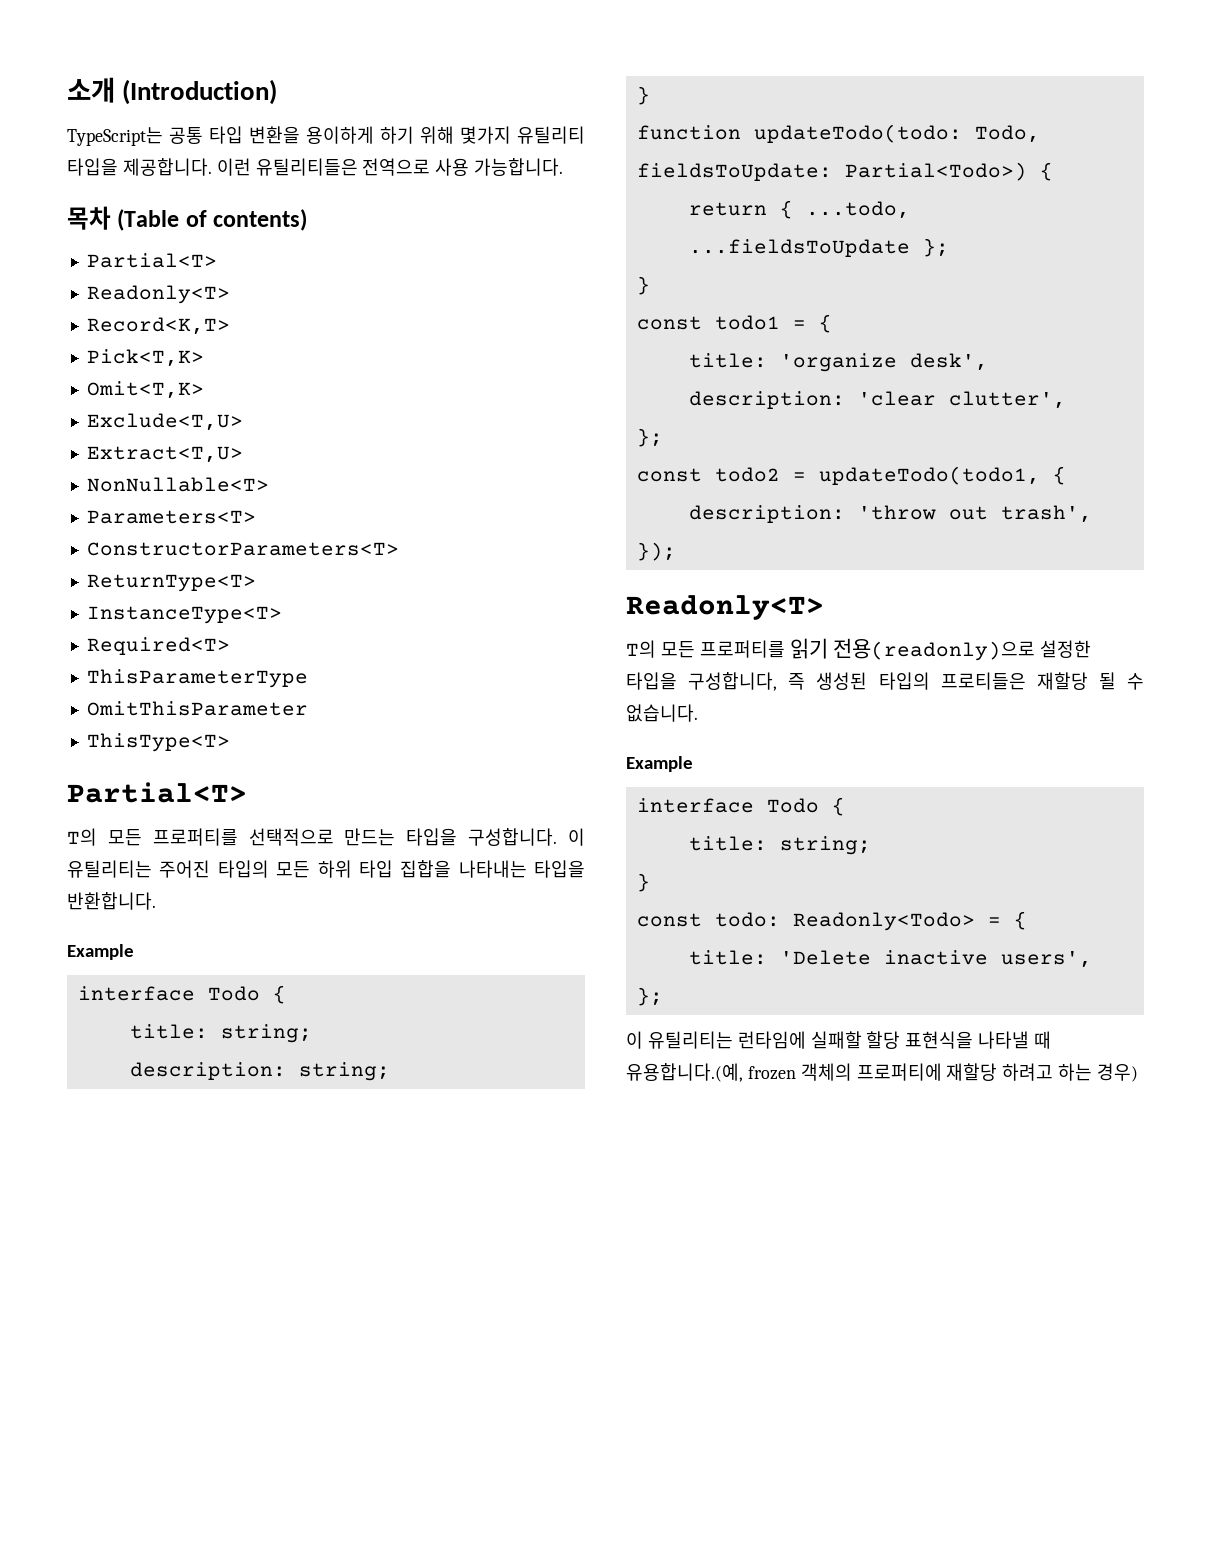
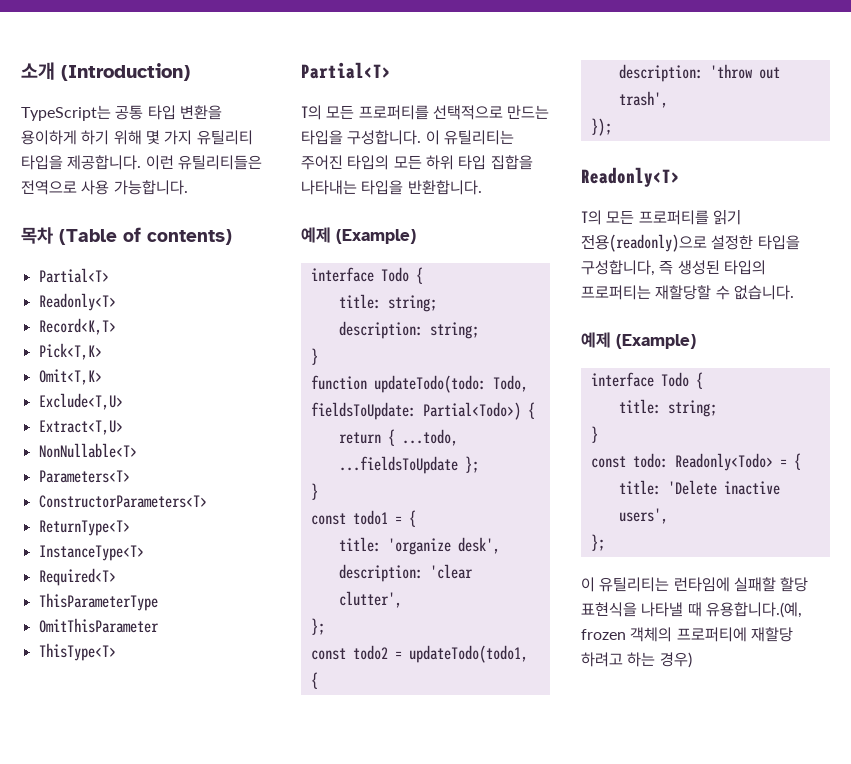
- TypeScript는 공통 타입 변환을 용이하게 하기 위해 몇가지 유틸리티 타입을 제공합니다.
+ TypeScript는 공통 타입 변환을 용이하게 하기 위해 몇 가지 유틸리티 타입을 제공합니다.
  이 유틸리티는 주어진 타입의 모든 하위 타입 집합을 나타내는 타입을 반환합니다.
- Example
+ 예제 (Example)
- T의 모든 프로퍼티를 읽기 전용(readonly)으로 설정한 타입을 구성합니다, 즉 생성된 타입의 프로티들은 재할당 될 수 없습니다.
- Example
+ T의 모든 프로퍼티를 읽기 전용(readonly)으로 설정한 타입을 구성합니다, 즉 생성된 타입의 프로퍼티는 재할당할 수 없습니다.
+ 예제 (Example)

